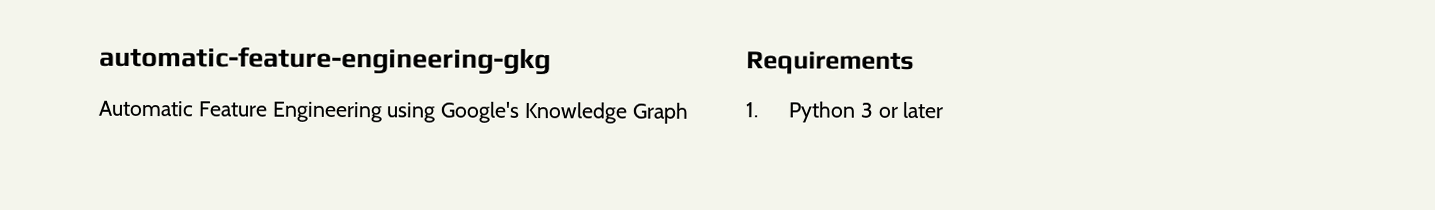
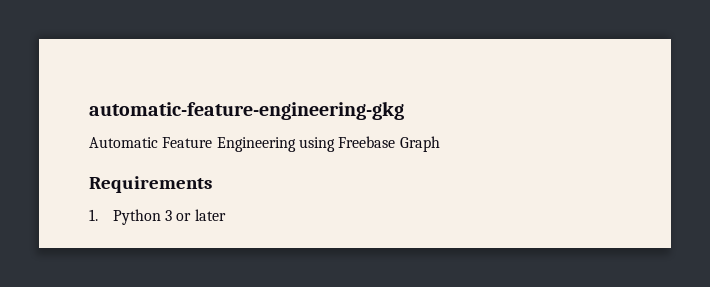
- Automatic Feature Engineering using Google's Knowledge Graph
+ Automatic Feature Engineering using Freebase Graph

